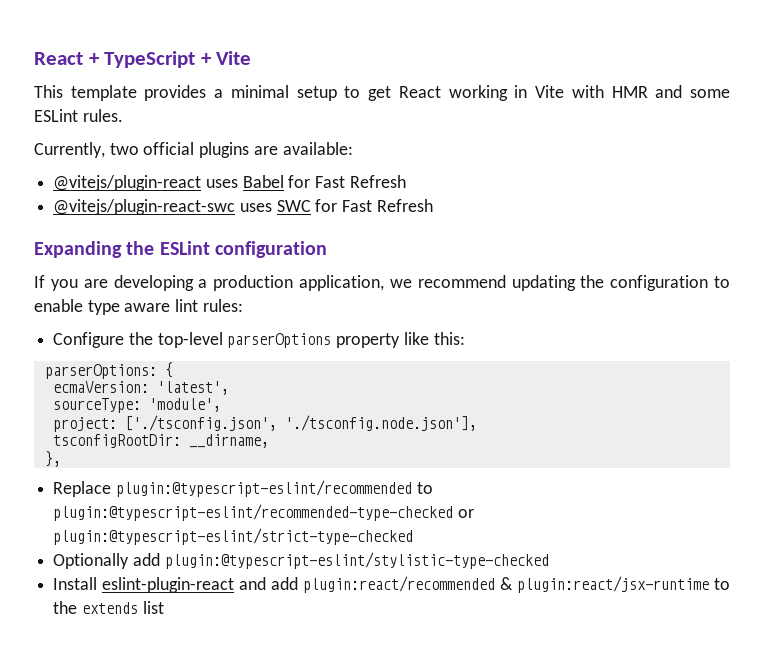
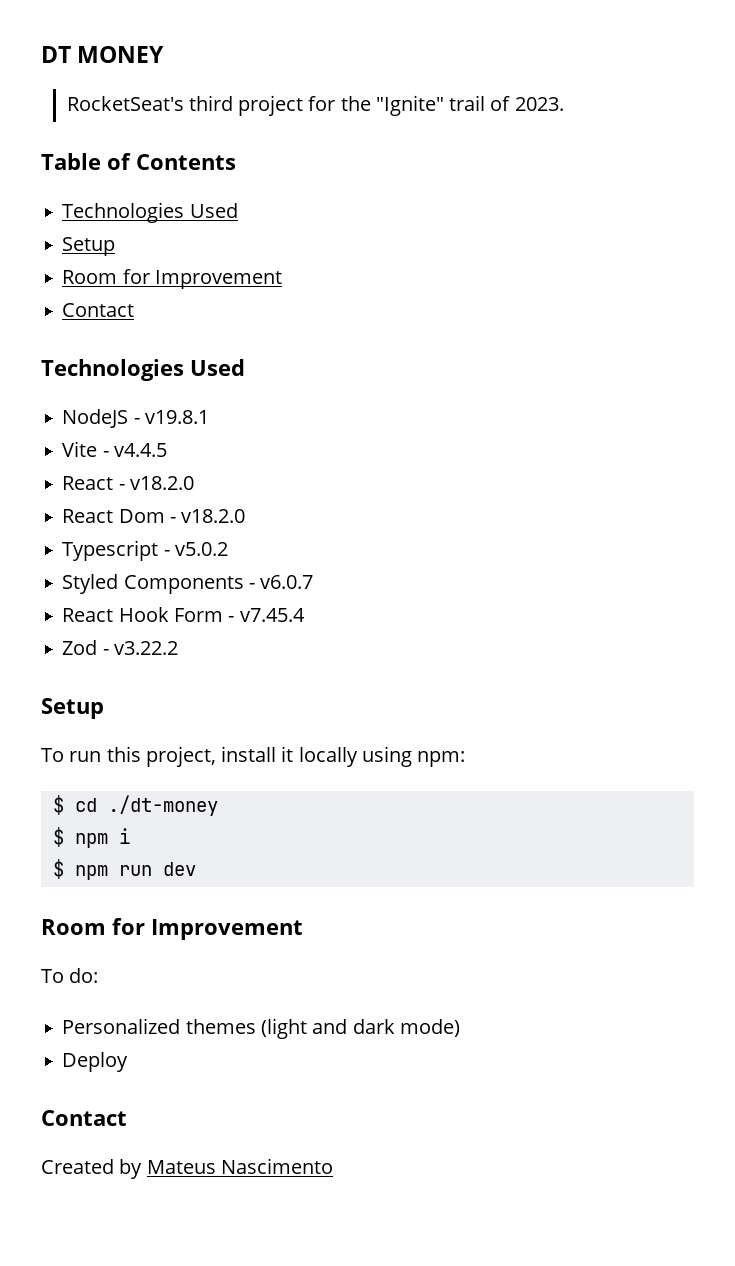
- React + TypeScript + Vite
- This template provides a minimal setup to get React working in Vite with HMR and some ESLint rules.
- Currently, two official plugins are available:
- @vitejs/plugin-react uses Babel for Fast Refresh
- @vitejs/plugin-react-swc uses SWC for Fast Refresh
- Expanding the ESLint configuration
- If you are developing a production application, we recommend updating the configuration to enable type aware lint rules:
- Configure the top-level parserOptions property like this:
- parserOptions: {
- ecmaVersion: 'latest',
- sourceType: 'module',
- project: ['./tsconfig.json', './tsconfig.node.json'],
- tsconfigRootDir: __dirname,
- },
- Replace plugin:@typescript-eslint/recommended to plugin:@typescript-eslint/recommended-type-checked or plugin:@typescript-eslint/strict-type-checked
- Optionally add plugin:@typescript-eslint/stylistic-type-checked
- Install eslint-plugin-react and add plugin:react/recommended & plugin:react/jsx-runtime to the extends list
+ DT MONEY
+ RocketSeat's third project for the "Ignite" trail of 2023.
+ Table of Contents
+ Technologies Used
+ Setup
+ Room for Improvement
+ Contact
+ Technologies Used
+ NodeJS - v19.8.1
+ Vite - v4.4.5
+ React - v18.2.0
+ React Dom - v18.2.0
+ Typescript - v5.0.2
+ Styled Components - v6.0.7
+ React Hook Form - v7.45.4
+ Zod - v3.22.2
+ Setup
+ To run this project, install it locally using npm:
+ $ cd ./dt-money
+ $ npm i
+ $ npm run dev
+ Room for Improvement
+ To do:
+ Personalized themes (light and dark mode)
+ Deploy
+ Contact
+ Created by Mateus Nascimento

